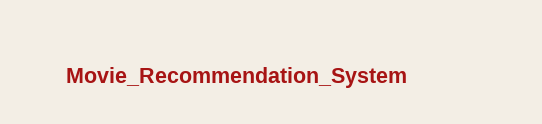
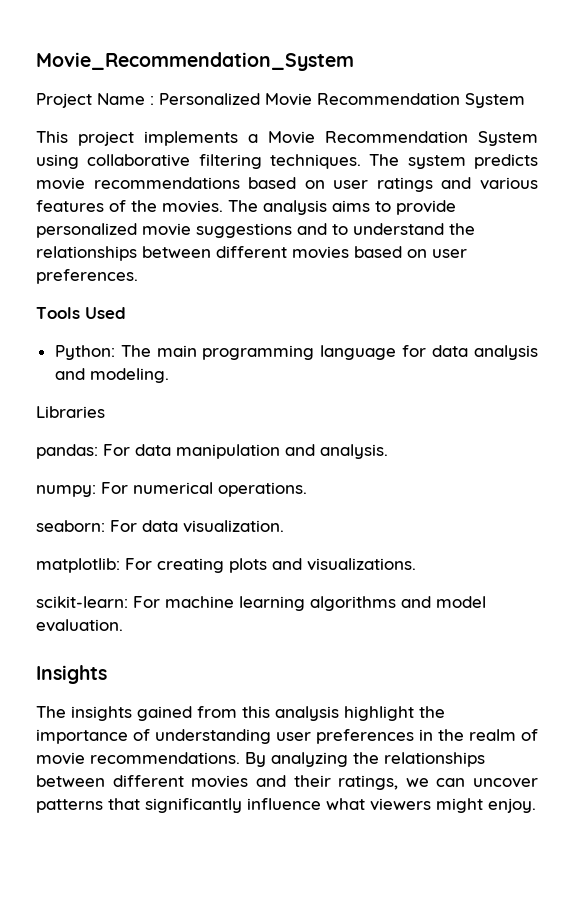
+ Project Name : Personalized Movie Recommendation System
+ This project implements a Movie Recommendation System using collaborative filtering techniques. The system predicts movie recommendations based on user ratings and various features of the movies. The analysis aims to provide personalized movie suggestions and to understand the relationships between different movies based on user preferences.
+ Tools Used
+ Python: The main programming language for data analysis and modeling.
+ Libraries
+ pandas: For data manipulation and analysis.
+ numpy: For numerical operations.
+ seaborn: For data visualization.
+ matplotlib: For creating plots and visualizations.
+ scikit-learn: For machine learning algorithms and model evaluation.
+ Insights
+ The insights gained from this analysis highlight the importance of understanding user preferences in the realm of movie recommendations. By analyzing the relationships between different movies and their ratings, we can uncover patterns that significantly influence what viewers might enjoy.

